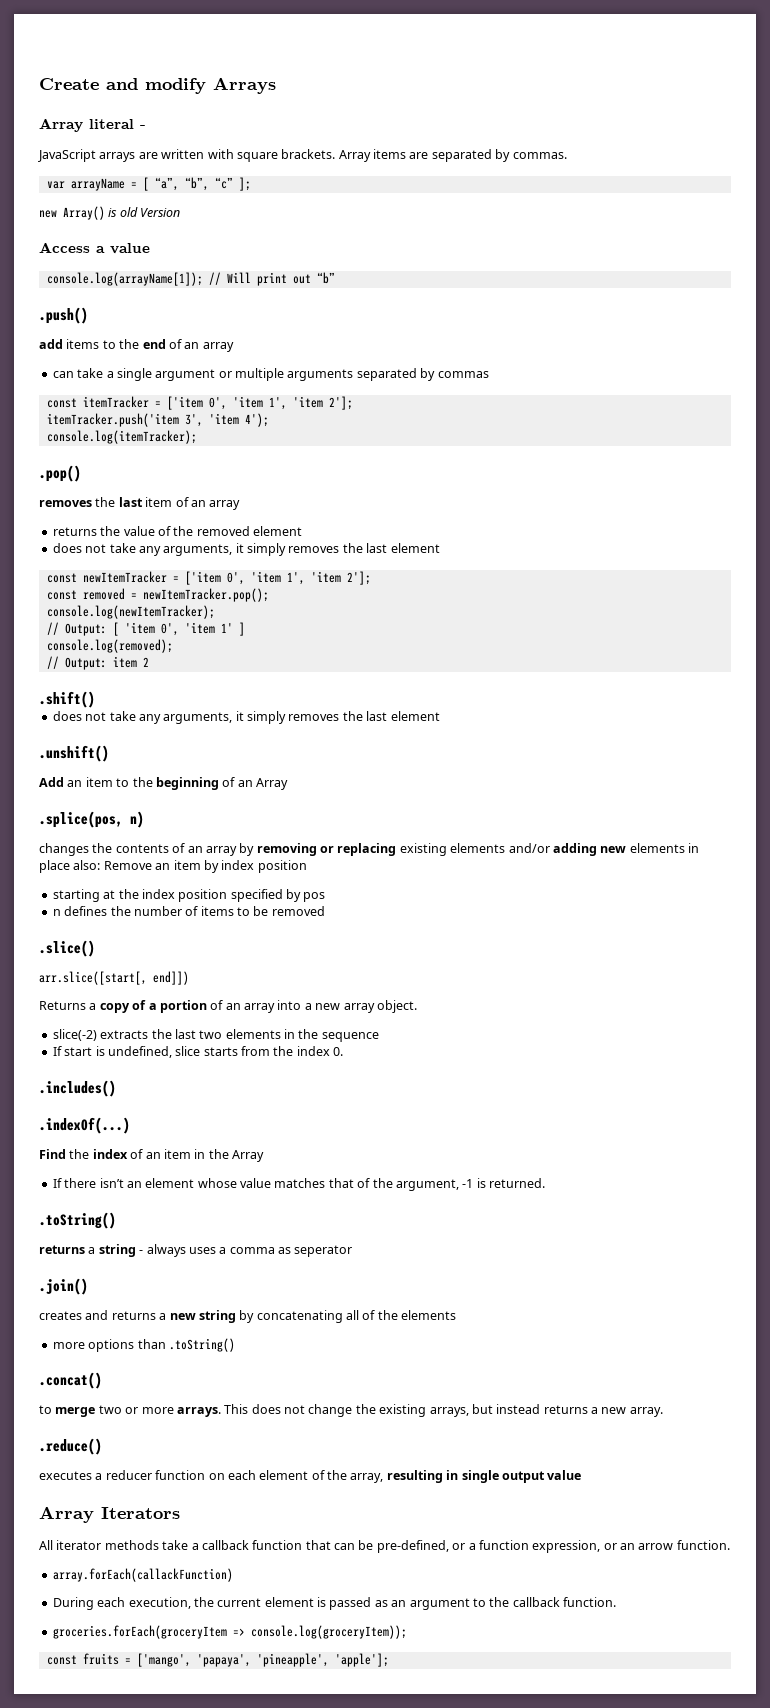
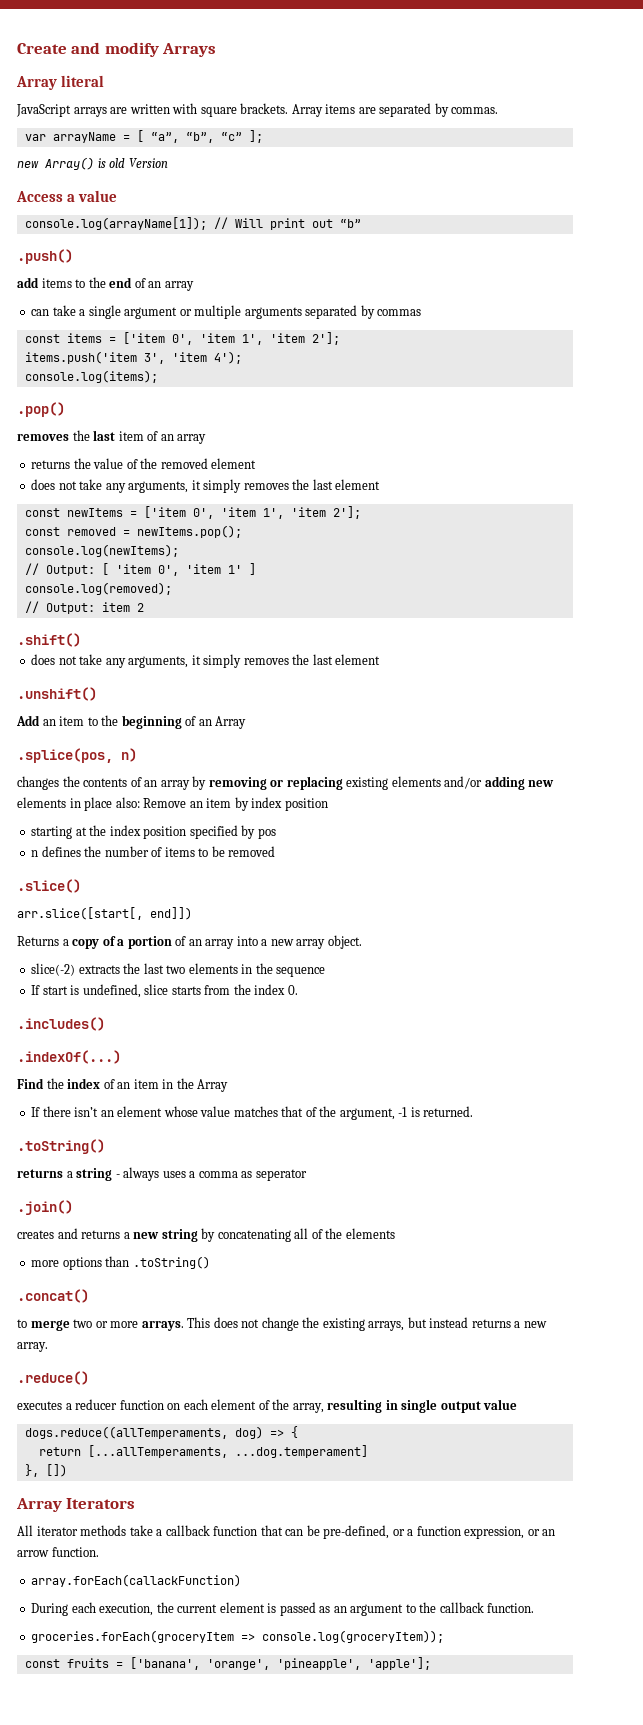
- Array literal -
+ Array literal
- const itemTracker = ['item 0', 'item 1', 'item 2'];
- itemTracker.push('item 3', 'item 4');
+ const items = ['item 0', 'item 1', 'item 2'];
+ items.push('item 3', 'item 4');
- console.log(itemTracker);
+ console.log(items);
- const newItemTracker = ['item 0', 'item 1', 'item 2'];
+ const newItems = ['item 0', 'item 1', 'item 2'];
- const removed = newItemTracker.pop();
- console.log(newItemTracker);
+ const removed = newItems.pop();
+ console.log(newItems);
+ dogs.reduce((allTemperaments, dog) => {
+ return [...allTemperaments, ...dog.temperament]
+ }, [])
- const fruits = ['mango', 'papaya', 'pineapple', 'apple'];
+ const fruits = ['banana', 'orange', 'pineapple', 'apple'];

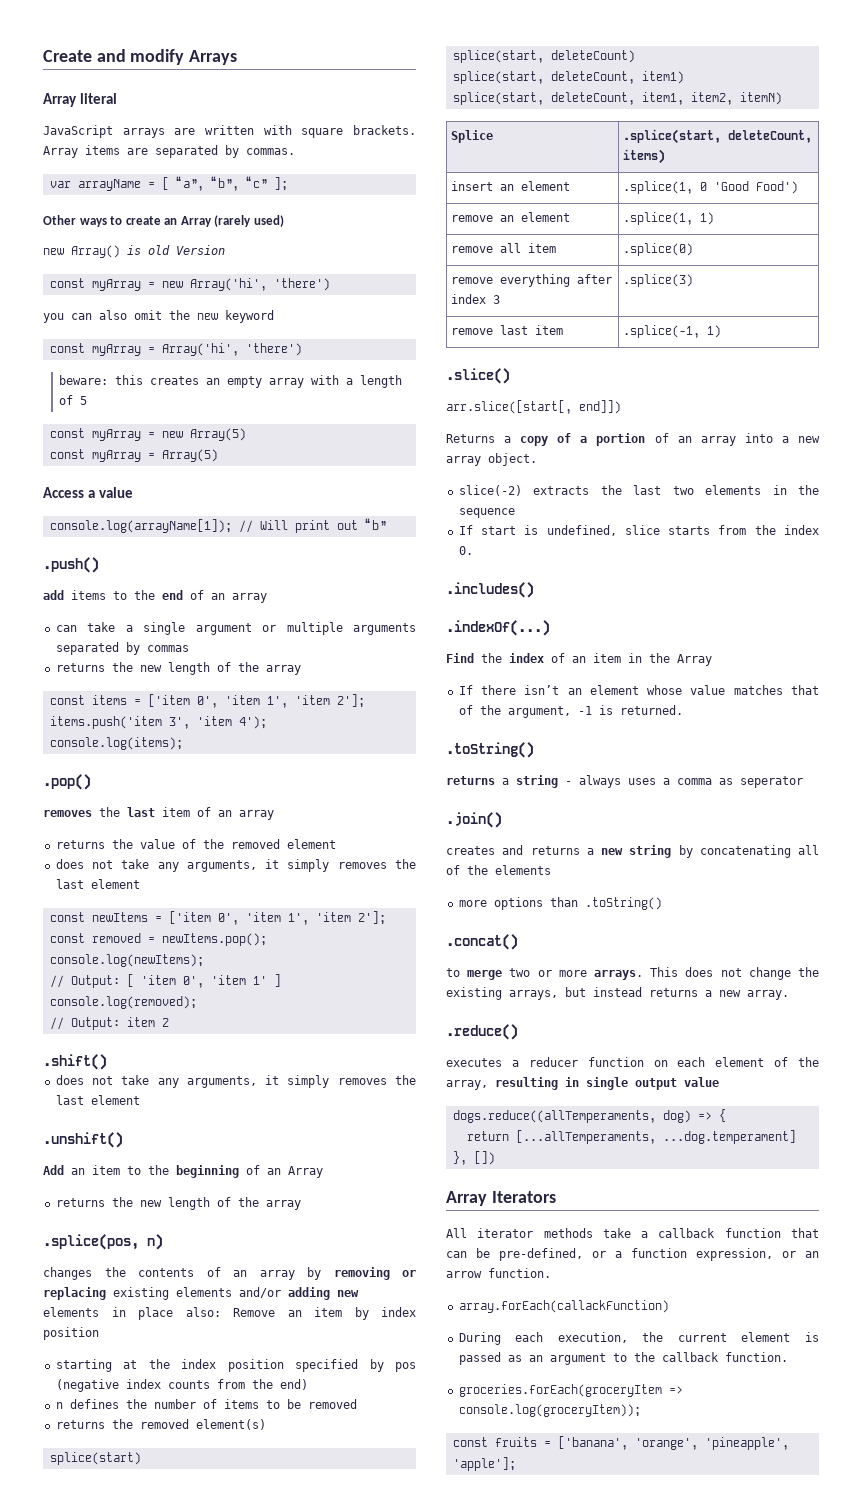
+ Other ways to create an Array (rarely used)
+ const myArray = new Array('hi', 'there')
+ you can also omit the new keyword
+ const myArray = Array('hi', 'there')
+ beware: this creates an empty array with a length of 5
+ const myArray = new Array(5)
+ const myArray = Array(5)
  can take a single argument or multiple arguments separated by commas
+ returns the new length of the array
  Add an item to the beginning of an Array
+ returns the new length of the array
- starting at the index position specified by pos
+ starting at the index position specified by pos (negative index counts from the end)
+ returns the removed element(s)
+ splice(start)
+ splice(start, deleteCount)
+ splice(start, deleteCount, item1)
+ splice(start, deleteCount, item1, item2, itemN)
+ Splice | .splice(start, deleteCount, items)
+ insert an element | .splice(1, 0 'Good Food')
+ remove an element | .splice(1, 1)
+ remove all item | .splice(0)
+ remove everything after index 3 | .splice(3)
+ remove last item | .splice(-1, 1)

